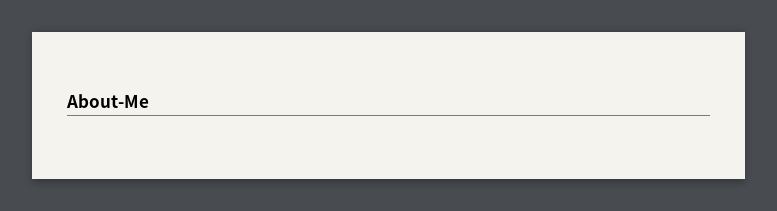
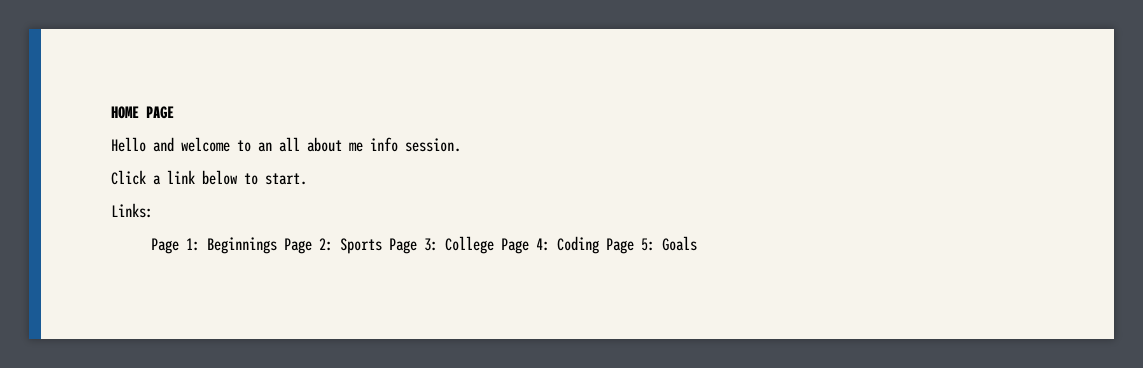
- About-Me
+ HOME PAGE
+ Hello and welcome to an all about me info session.
+ Click a link below to start.
+ Links:
+ Page 1: Beginnings Page 2: Sports Page 3: College Page 4: Coding Page 5: Goals

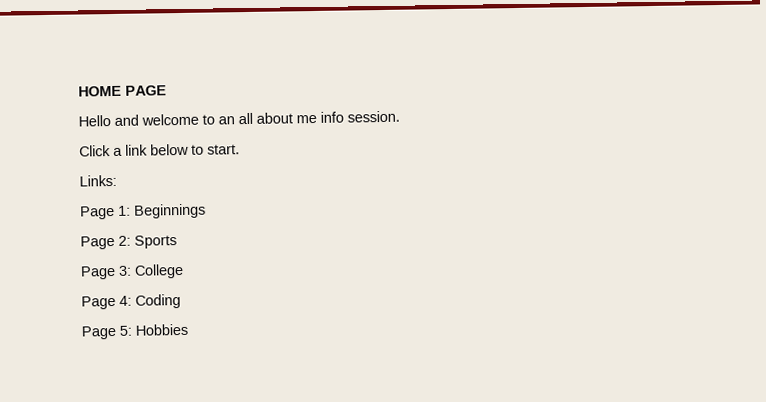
- Page 1: Beginnings Page 2: Sports Page 3: College Page 4: Coding Page 5: Goals
+ Page 1: Beginnings
+ Page 2: Sports
+ Page 3: College
+ Page 4: Coding
+ Page 5: Hobbies

